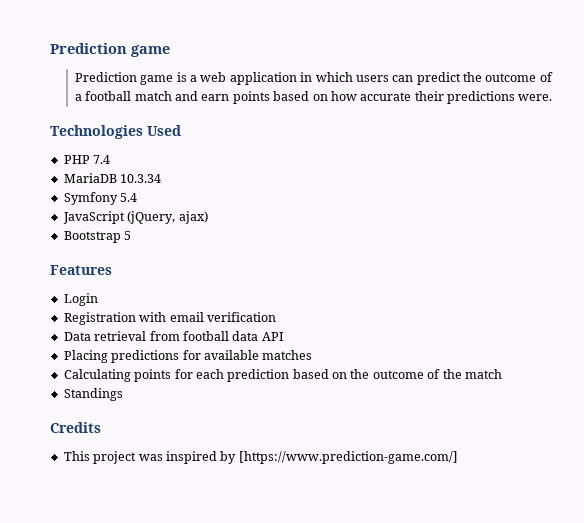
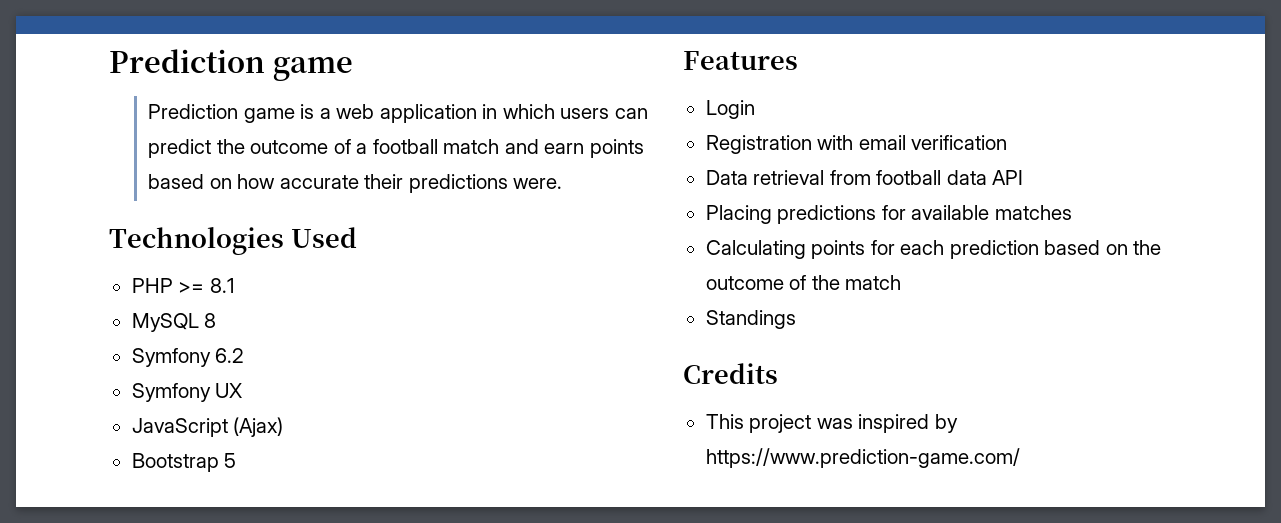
- PHP 7.4
- MariaDB 10.3.34
- Symfony 5.4
+ PHP >= 8.1
+ MySQL 8
+ Symfony 6.2
+ Symfony UX
- JavaScript (jQuery, ajax)
+ JavaScript (Ajax)
- This project was inspired by [https://www.prediction-game.com/]
+ This project was inspired by https://www.prediction-game.com/

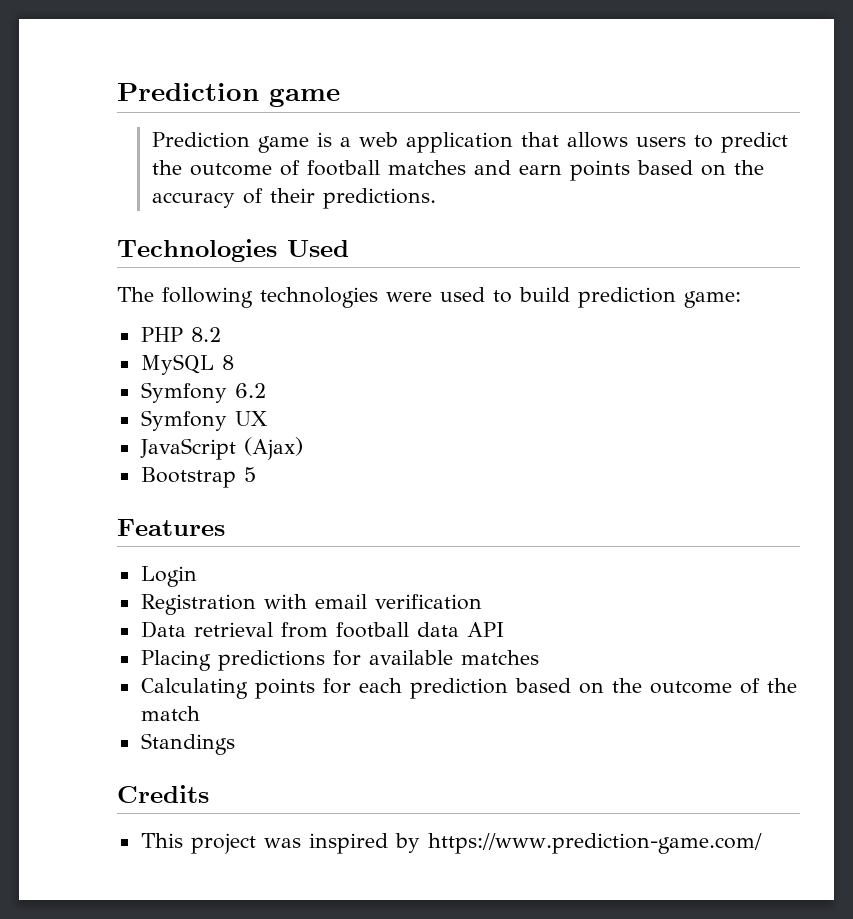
- Prediction game is a web application in which users can predict the outcome of a football match and earn points based on how accurate their predictions were.
+ Prediction game is a web application that allows users to predict the outcome of football matches and earn points based on the accuracy of their predictions.
  Technologies Used
+ The following technologies were used to build prediction game:
- PHP >= 8.1
+ PHP 8.2

